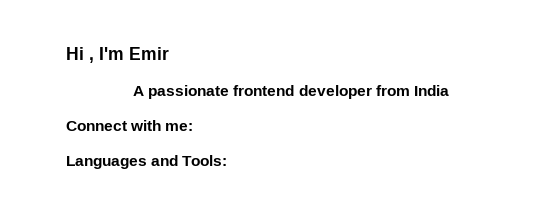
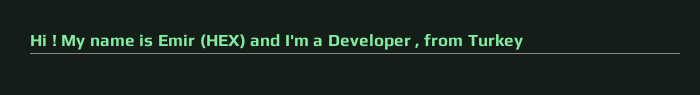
- Hi , I'm Emir
- A passionate frontend developer from India
- Connect with me:
- Languages and Tools:
+ Hi ! My name is Emir (HEX) and I'm a Developer , from Turkey

